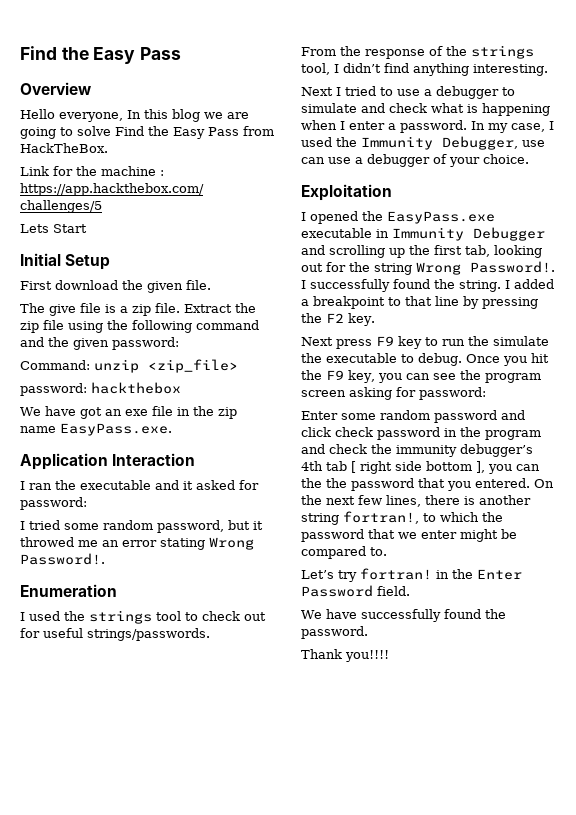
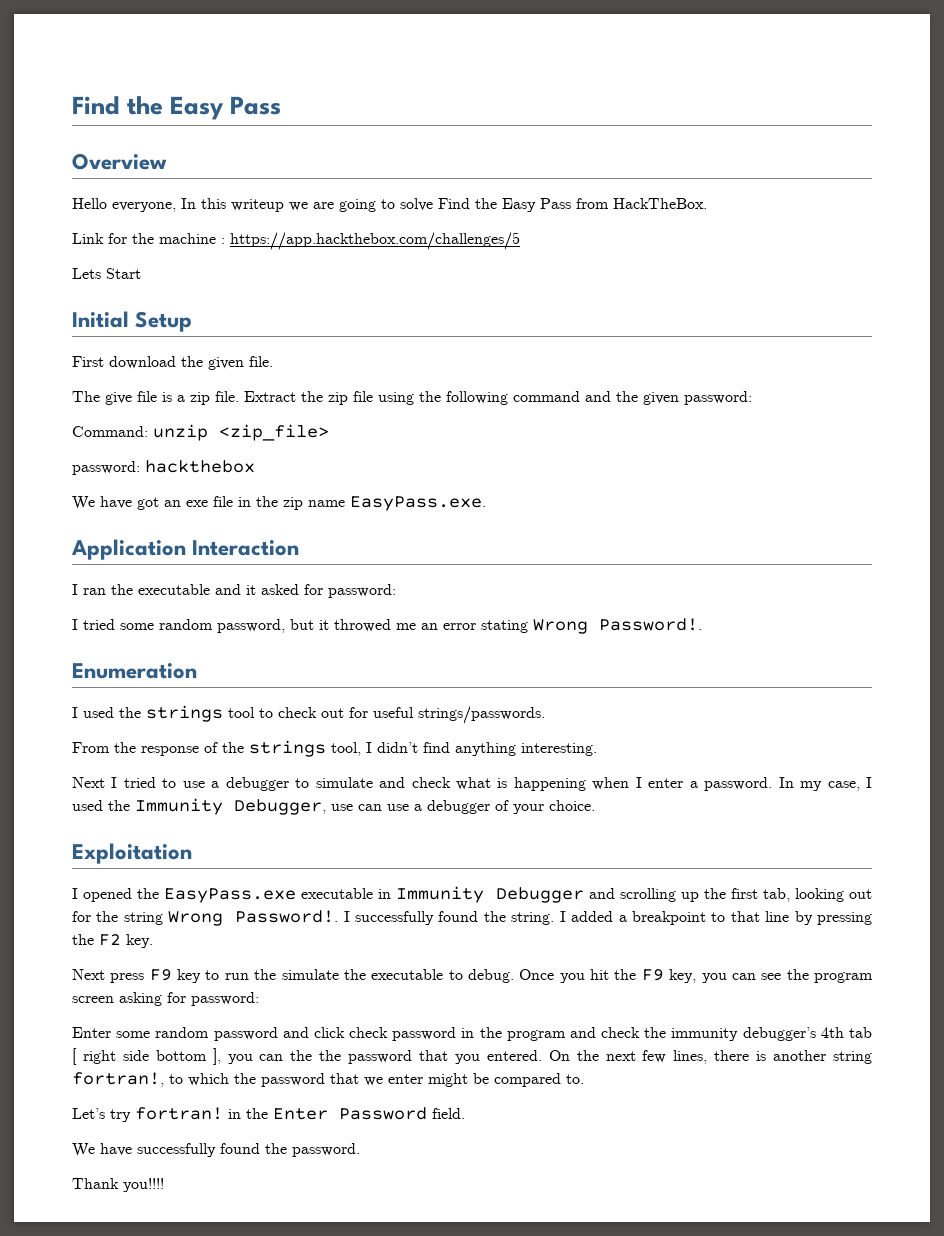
- Hello everyone, In this blog we are going to solve Find the Easy Pass from HackTheBox.
+ Hello everyone, In this writeup we are going to solve Find the Easy Pass from HackTheBox.

